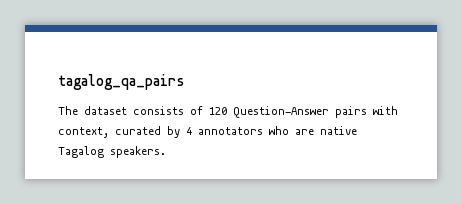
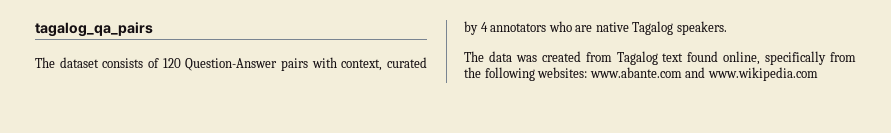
+ The data was created from Tagalog text found online, specifically from the following websites: www.abante.com and www.wikipedia.com

